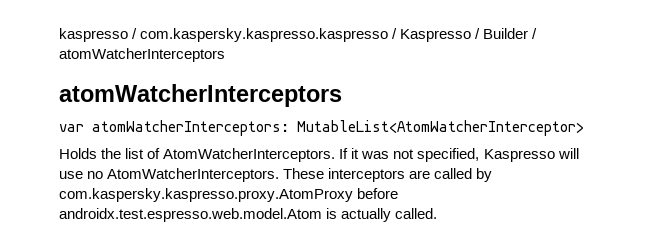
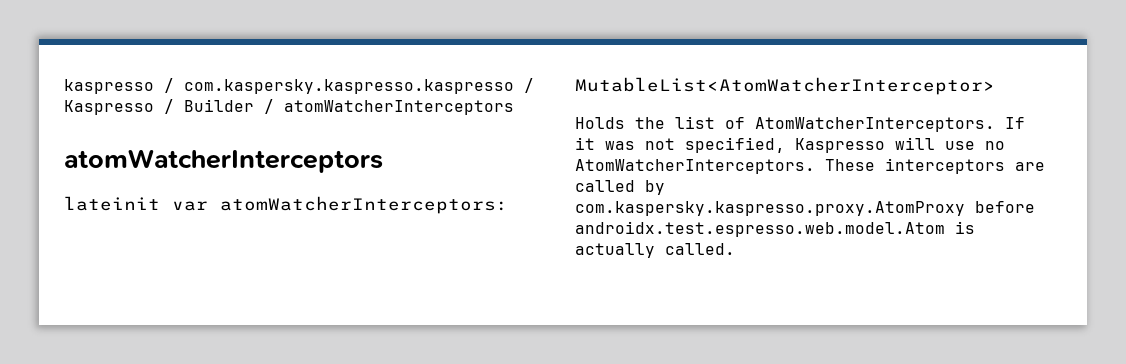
- var atomWatcherInterceptors: MutableList<AtomWatcherInterceptor>
+ lateinit var atomWatcherInterceptors: MutableList<AtomWatcherInterceptor>

